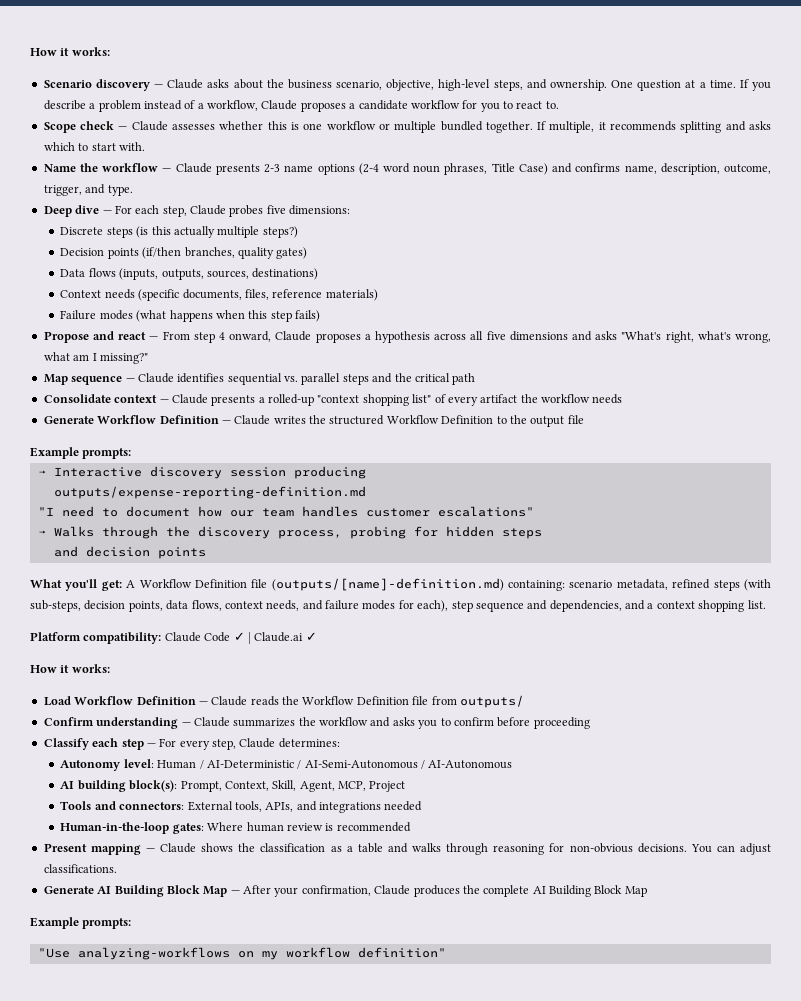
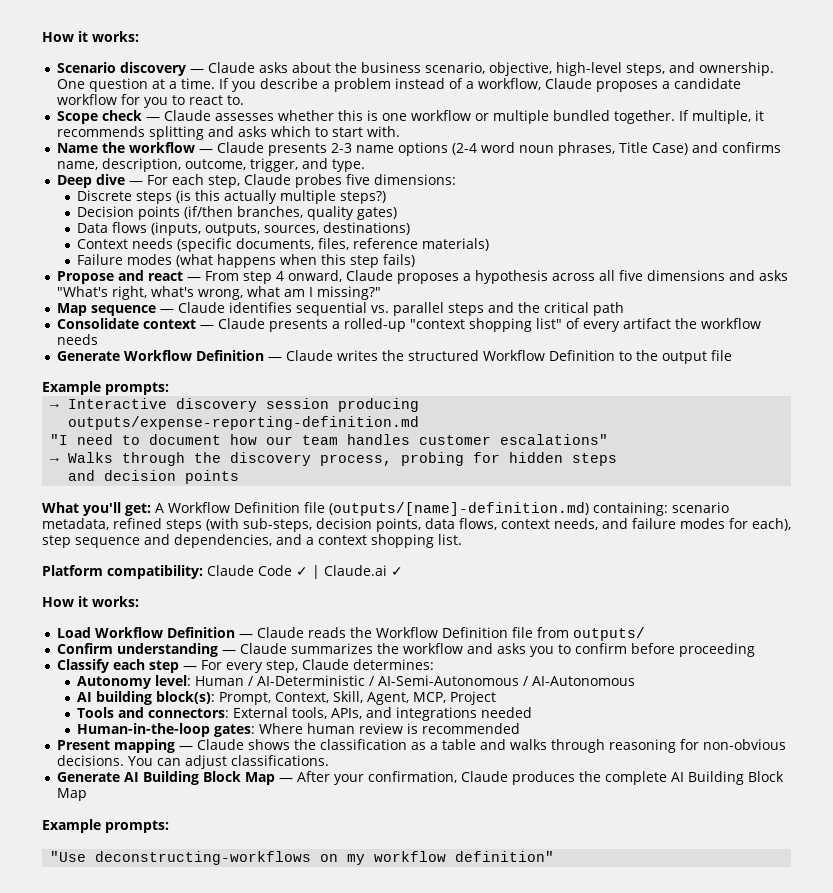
- "Use analyzing-workflows on my workflow definition"
+ "Use deconstructing-workflows on my workflow definition"

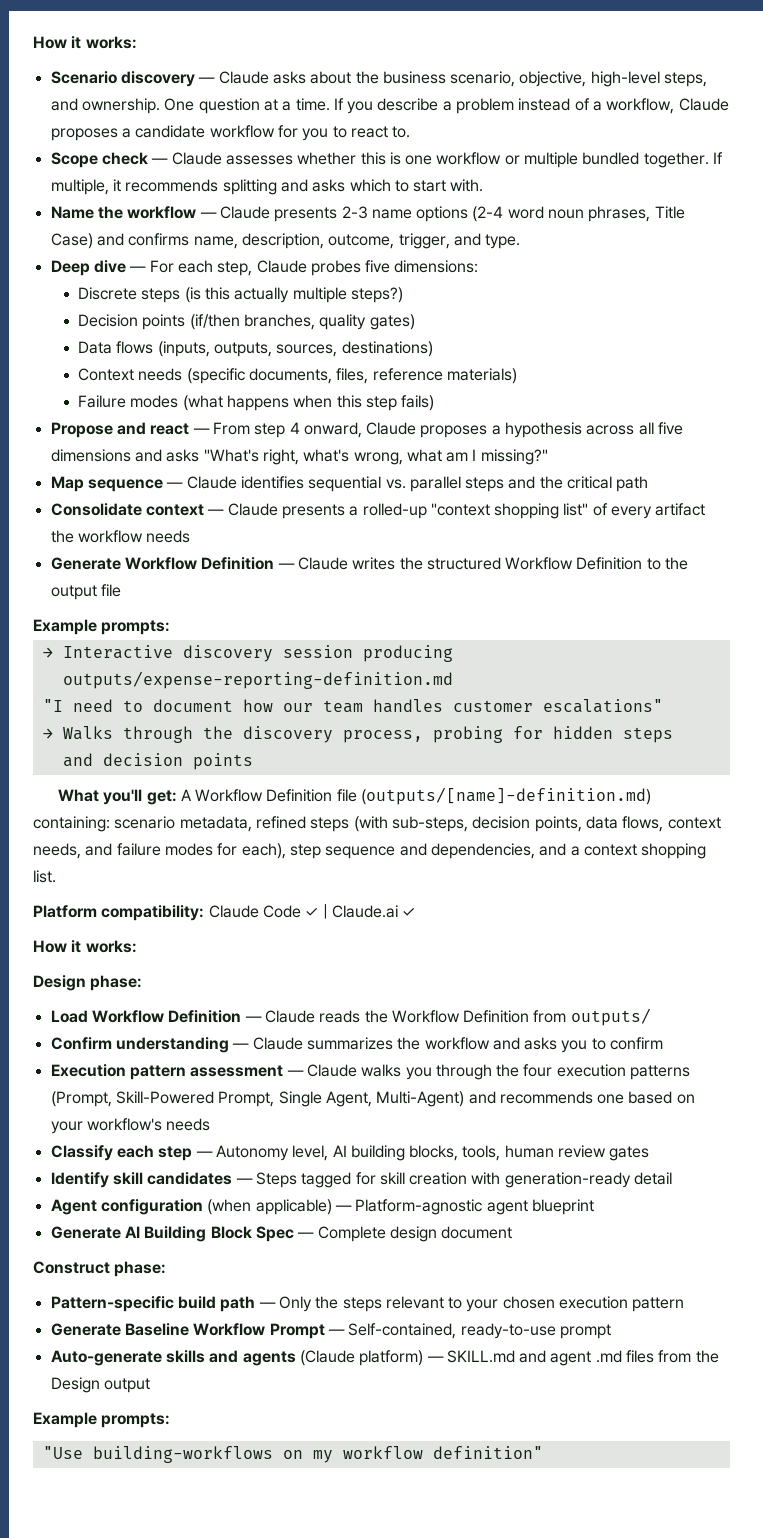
+ Design phase:
- Load Workflow Definition — Claude reads the Workflow Definition file from outputs/
+ Load Workflow Definition — Claude reads the Workflow Definition from outputs/
- Confirm understanding — Claude summarizes the workflow and asks you to confirm before proceeding
- Classify each step — For every step, Claude determines:
- Autonomy level: Human / AI-Deterministic / AI-Semi-Autonomous / AI-Autonomous
- AI building block(s): Prompt, Context, Skill, Agent, MCP, Project
- Tools and connectors: External tools, APIs, and integrations needed
- Human-in-the-loop gates: Where human review is recommended
- Present mapping — Claude shows the classification as a table and walks through reasoning for non-obvious decisions. You can adjust classifications.
- Generate AI Building Block Map — After your confirmation, Claude produces the complete AI Building Block Map
+ Confirm understanding — Claude summarizes the workflow and asks you to confirm
+ Execution pattern assessment — Claude walks you through the four execution patterns (Prompt, Skill-Powered Prompt, Single Agent, Multi-Agent) and recommends one based on your workflow's needs
+ Classify each step — Autonomy level, AI building blocks, tools, human review gates
+ Identify skill candidates — Steps tagged for skill creation with generation-ready detail
+ Agent configuration (when applicable) — Platform-agnostic agent blueprint
+ Generate AI Building Block Spec — Complete design document
+ Construct phase:
+ Pattern-specific build path — Only the steps relevant to your chosen execution pattern
+ Generate Baseline Workflow Prompt — Self-contained, ready-to-use prompt
+ Auto-generate skills and agents (Claude platform) — SKILL.md and agent .md files from the Design output
- "Use deconstructing-workflows on my workflow definition"
+ "Use building-workflows on my workflow definition"

